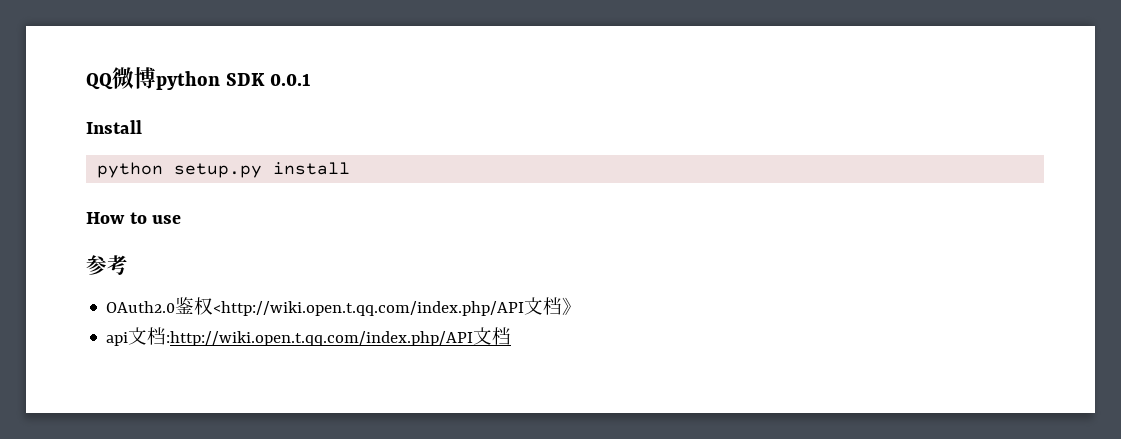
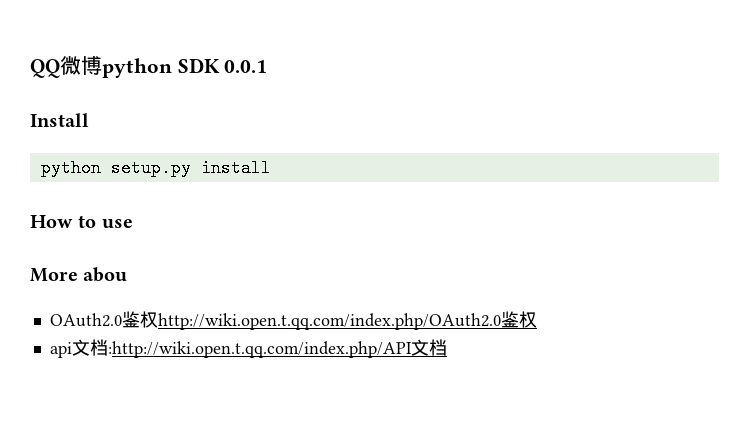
- 参考
+ More abou
- OAuth2.0鉴权<http://wiki.open.t.qq.com/index.php/API文档》
+ OAuth2.0鉴权http://wiki.open.t.qq.com/index.php/OAuth2.0鉴权

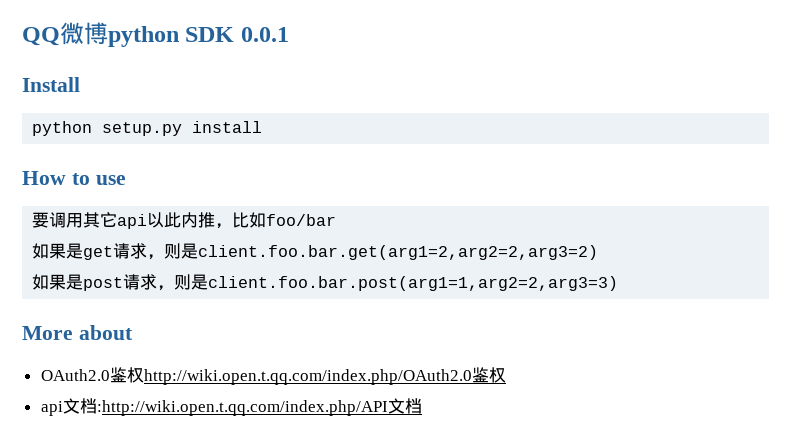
+ 要调用其它api以此内推，比如foo/bar
+ 如果是get请求，则是client.foo.bar.get(arg1=2,arg2=2,arg3=2)
+ 如果是post请求，则是client.foo.bar.post(arg1=1,arg2=2,arg3=3)
- More abou
+ More about

